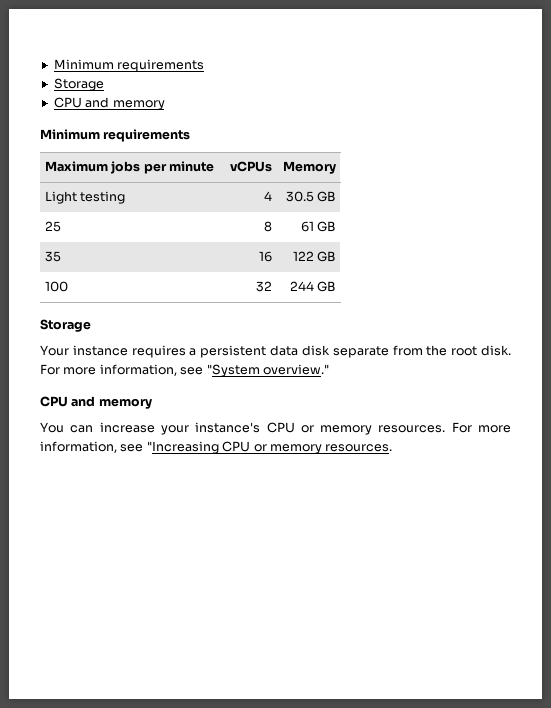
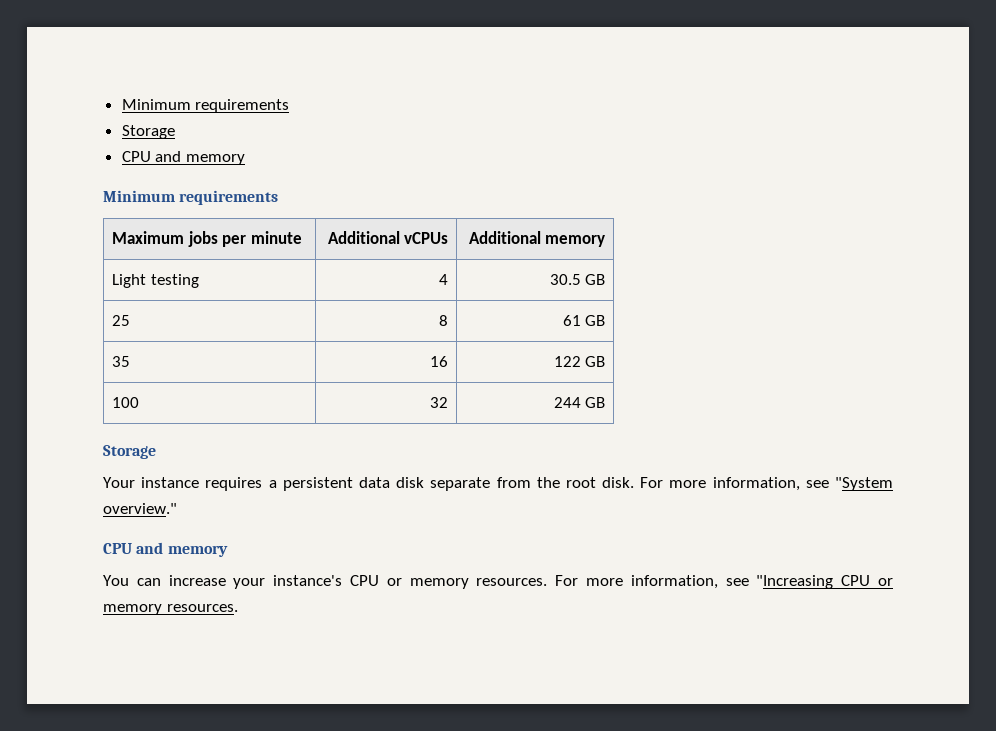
- Maximum jobs per minute | vCPUs | Memory
+ Maximum jobs per minute | Additional vCPUs | Additional memory

